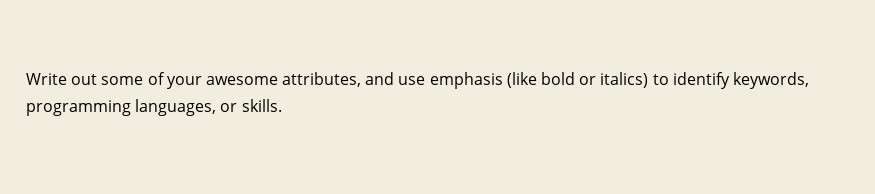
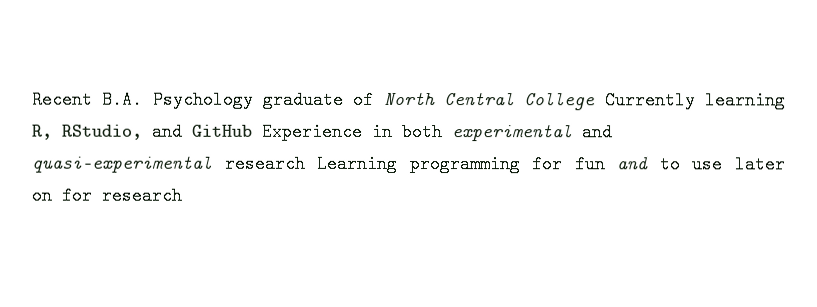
- Write out some of your awesome attributes, and use emphasis (like bold or italics) to identify keywords, programming languages, or skills.
+ Recent B.A. Psychology graduate of North Central College Currently learning R, RStudio, and GitHub Experience in both experimental and quasi-experimental research Learning programming for fun and to use later on for research

